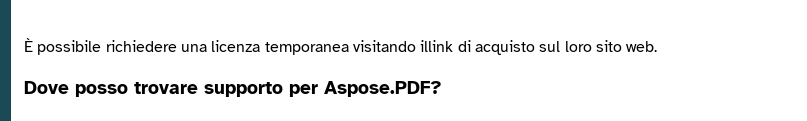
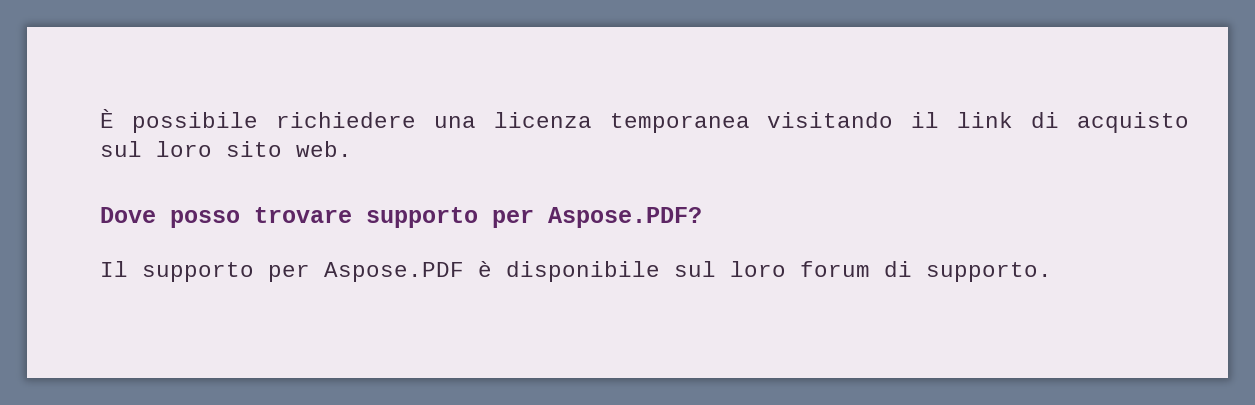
- È possibile richiedere una licenza temporanea visitando illink di acquisto sul loro sito web.
+ È possibile richiedere una licenza temporanea visitando il link di acquisto sul loro sito web.
+ Il supporto per Aspose.PDF è disponibile sul loro forum di supporto.

